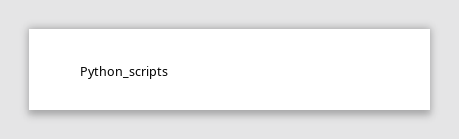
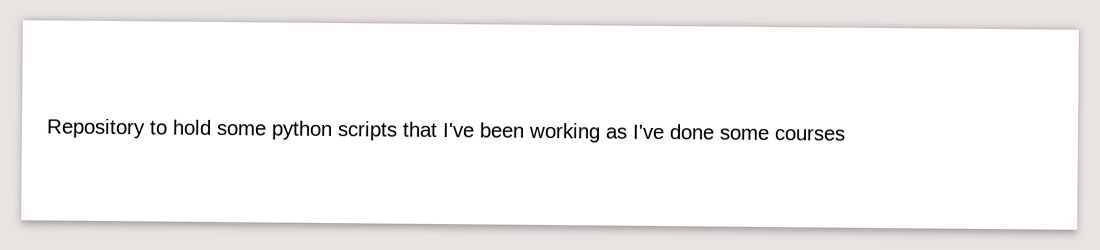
- Python_scripts
+ Repository to hold some python scripts that I've been working as I've done some courses

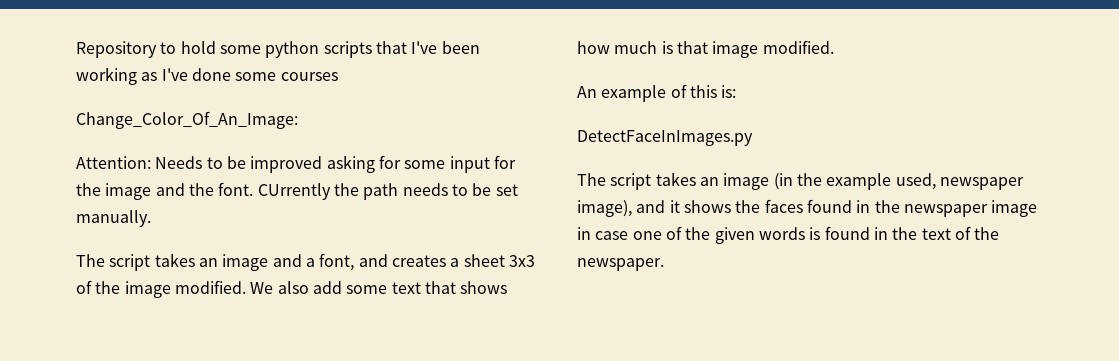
+ Change_Color_Of_An_Image:
+ Attention: Needs to be improved asking for some input for the image and the font. CUrrently the path needs to be set manually.
+ The script takes an image and a font, and creates a sheet 3x3 of the image modified. We also add some text that shows how much is that image modified.
+ An example of this is:
+ DetectFaceInImages.py
+ The script takes an image (in the example used, newspaper image), and it shows the faces found in the newspaper image in case one of the given words is found in the text of the newspaper.

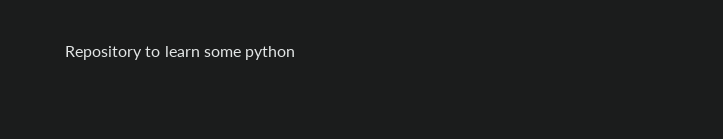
- Repository to hold some python scripts that I've been working as I've done some courses
- Change_Color_Of_An_Image:
- Attention: Needs to be improved asking for some input for the image and the font. CUrrently the path needs to be set manually.
- The script takes an image and a font, and creates a sheet 3x3 of the image modified. We also add some text that shows how much is that image modified.
- An example of this is:
- DetectFaceInImages.py
- The script takes an image (in the example used, newspaper image), and it shows the faces found in the newspaper image in case one of the given words is found in the text of the newspaper.
+ Repository to learn some python

